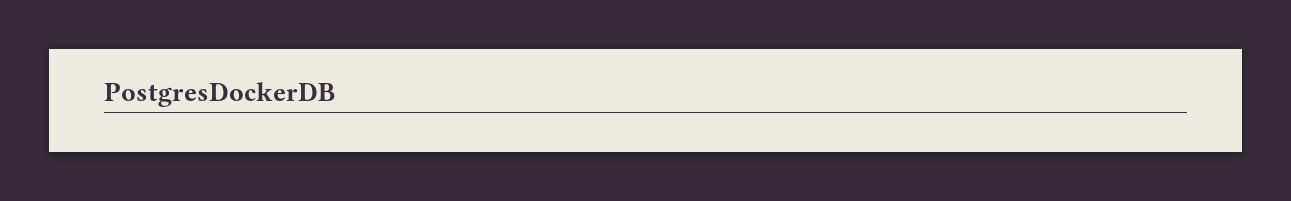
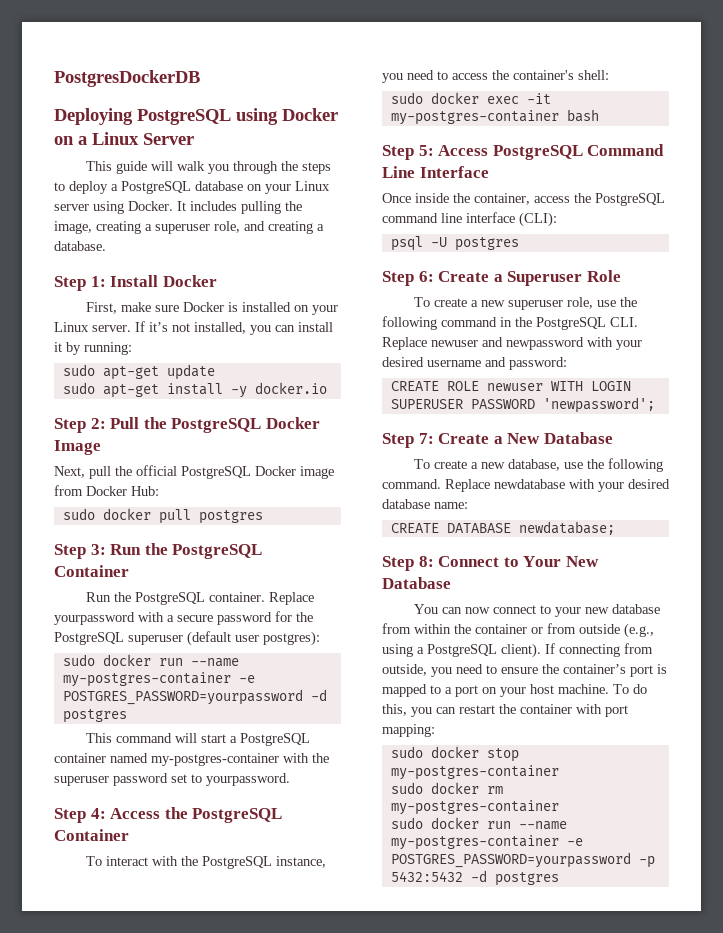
+ Deploying PostgreSQL using Docker on a Linux Server
+ This guide will walk you through the steps to deploy a PostgreSQL database on your Linux server using Docker. It includes pulling the image, creating a superuser role, and creating a database.
+ Step 1: Install Docker
+ First, make sure Docker is installed on your Linux server. If it’s not installed, you can install it by running:
+ sudo apt-get update
+ sudo apt-get install -y docker.io
+ Step 2: Pull the PostgreSQL Docker Image
+ Next, pull the official PostgreSQL Docker image from Docker Hub:
+ sudo docker pull postgres
+ Step 3: Run the PostgreSQL Container
+ Run the PostgreSQL container. Replace yourpassword with a secure password for the PostgreSQL superuser (default user postgres):
+ sudo docker run --name my-postgres-container -e POSTGRES_PASSWORD=yourpassword -d postgres
+ This command will start a PostgreSQL container named my-postgres-container with the superuser password set to yourpassword.
+ Step 4: Access the PostgreSQL Container
+ To interact with the PostgreSQL instance, you need to access the container's shell:
+ sudo docker exec -it my-postgres-container bash
+ Step 5: Access PostgreSQL Command Line Interface
+ Once inside the container, access the PostgreSQL command line interface (CLI):
+ psql -U postgres
+ Step 6: Create a Superuser Role
+ To create a new superuser role, use the following command in the PostgreSQL CLI. Replace newuser and newpassword with your desired username and password:
+ CREATE ROLE newuser WITH LOGIN SUPERUSER PASSWORD 'newpassword';
+ Step 7: Create a New Database
+ To create a new database, use the following command. Replace newdatabase with your desired database name:
+ CREATE DATABASE newdatabase;
+ Step 8: Connect to Your New Database
+ You can now connect to your new database from within the container or from outside (e.g., using a PostgreSQL client). If connecting from outside, you need to ensure the container’s port is mapped to a port on your host machine. To do this, you can restart the container with port mapping:
+ sudo docker stop my-postgres-container
+ sudo docker rm my-postgres-container
+ sudo docker run --name my-postgres-container -e POSTGRES_PASSWORD=yourpassword -p 5432:5432 -d postgres

